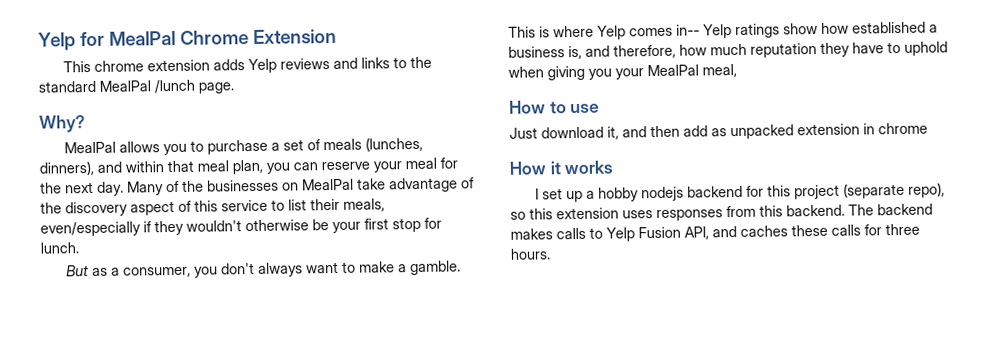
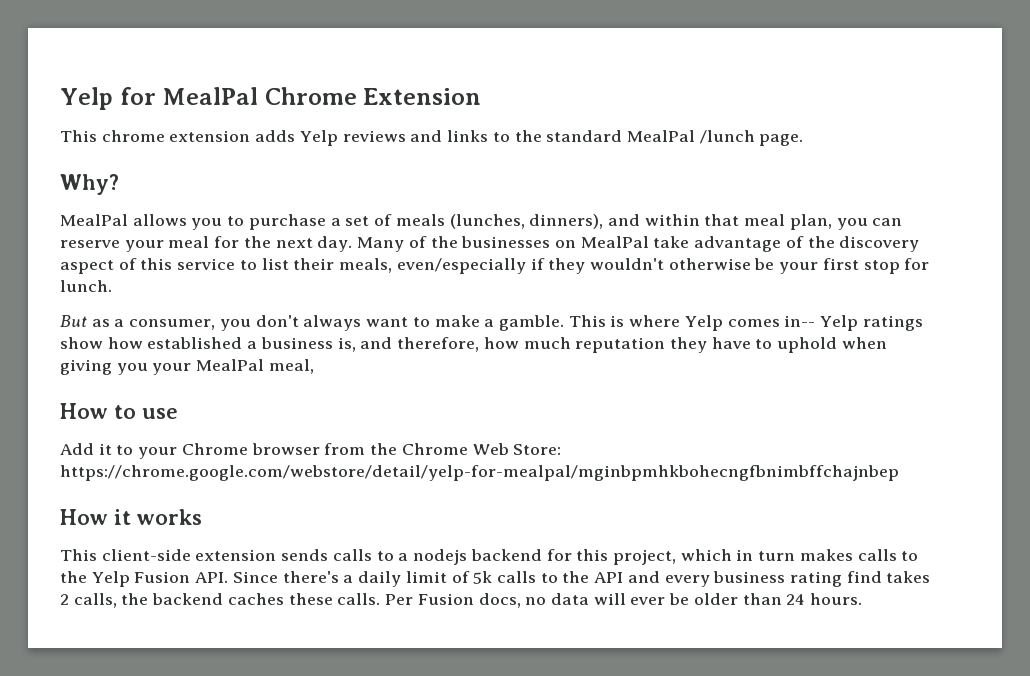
- Just download it, and then add as unpacked extension in chrome
+ Add it to your Chrome browser from the Chrome Web Store: https://chrome.google.com/webstore/detail/yelp-for-mealpal/mginbpmhkbohecngfbnimbffchajnbep
  How it works
- I set up a hobby nodejs backend for this project (separate repo), so this extension uses responses from this backend. The backend makes calls to Yelp Fusion API, and caches these calls for three hours.
+ This client-side extension sends calls to a nodejs backend for this project, which in turn makes calls to the Yelp Fusion API. Since there's a daily limit of 5k calls to the API and every business rating find takes 2 calls, the backend caches these calls. Per Fusion docs, no data will ever be older than 24 hours.

